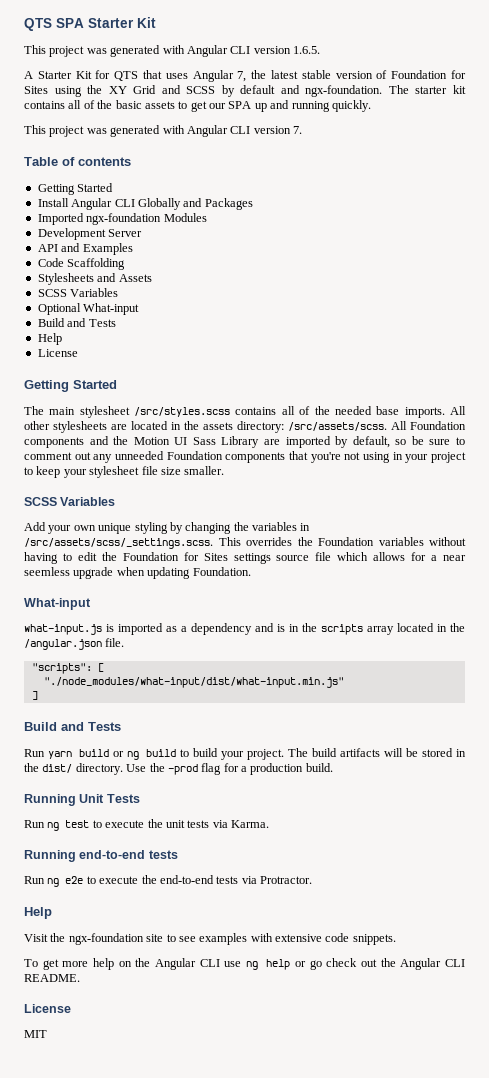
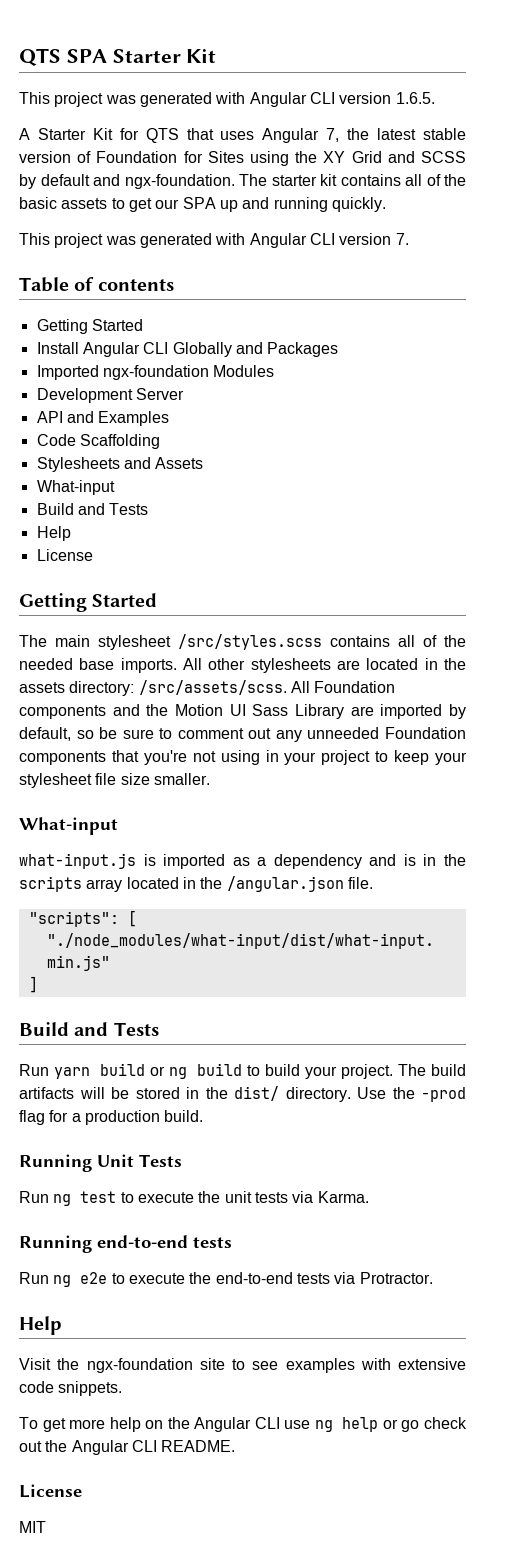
  Stylesheets and Assets
- SCSS Variables
- Optional What-input
+ What-input
  All Foundation components and the Motion UI Sass Library are imported by default, so be sure to comment out any unneeded Foundation components that you're not using in your project to keep your stylesheet file size smaller.
- SCSS Variables
- Add your own unique styling by changing the variables in /src/assets/scss/_settings.scss. This overrides the Foundation variables without having to edit the Foundation for Sites settings source file which allows for a near seemless upgrade when updating Foundation.

